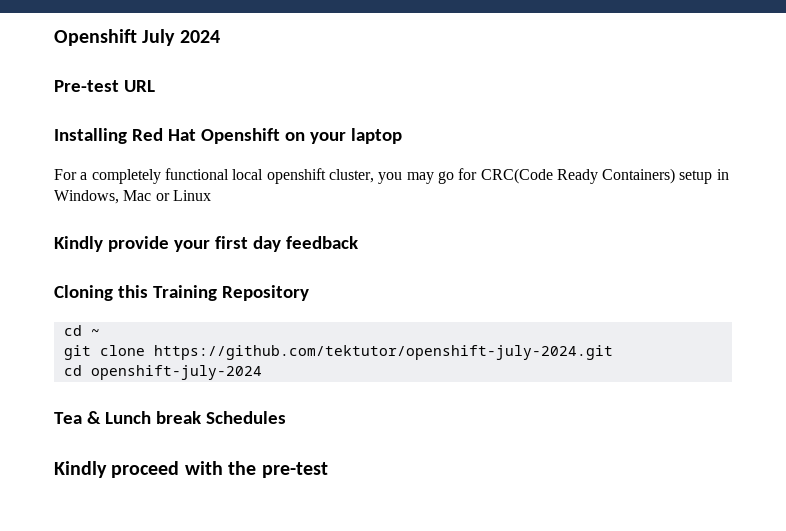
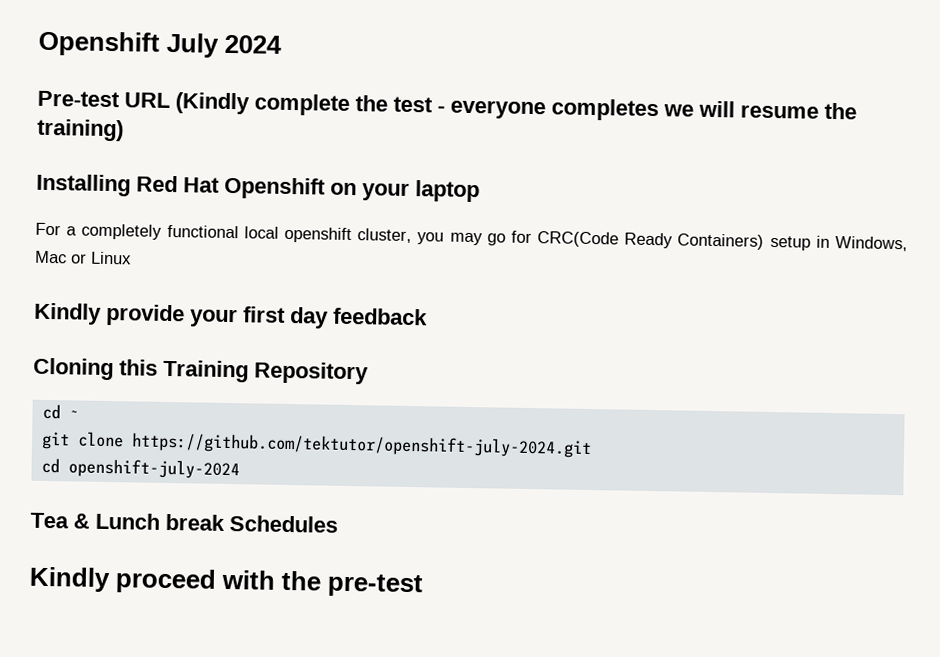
- Pre-test URL
+ Pre-test URL (Kindly complete the test - everyone completes we will resume the training)

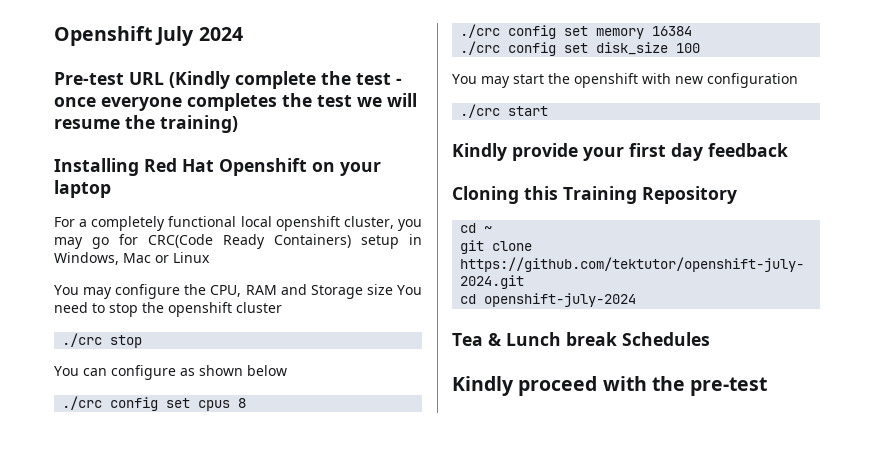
- Pre-test URL (Kindly complete the test - everyone completes we will resume the training)
+ Pre-test URL (Kindly complete the test - once everyone completes the test we will resume the training)
+ You may configure the CPU, RAM and Storage size You need to stop the openshift cluster
+ ./crc stop
+ You can configure as shown below
+ ./crc config set cpus 8
+ ./crc config set memory 16384
+ ./crc config set disk_size 100
+ You may start the openshift with new configuration
+ ./crc start

